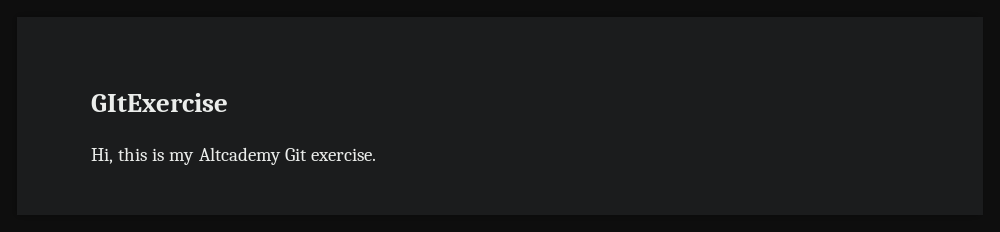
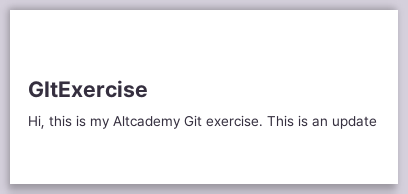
+ This is an update

